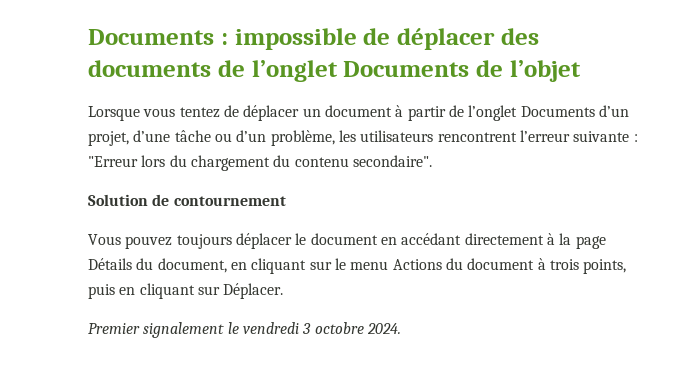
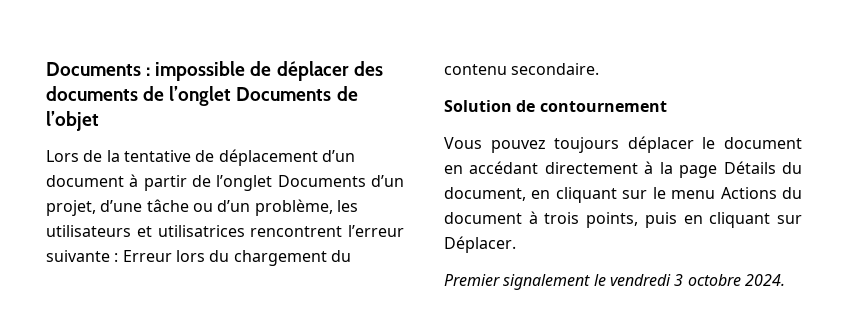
- Lorsque vous tentez de déplacer un document à partir de l’onglet Documents d’un projet, d’une tâche ou d’un problème, les utilisateurs rencontrent l’erreur suivante : "Erreur lors du chargement du contenu secondaire".
+ Lors de la tentative de déplacement d’un document à partir de l’onglet Documents d’un projet, d’une tâche ou d’un problème, les utilisateurs et utilisatrices rencontrent l’erreur suivante : Erreur lors du chargement du contenu secondaire.

